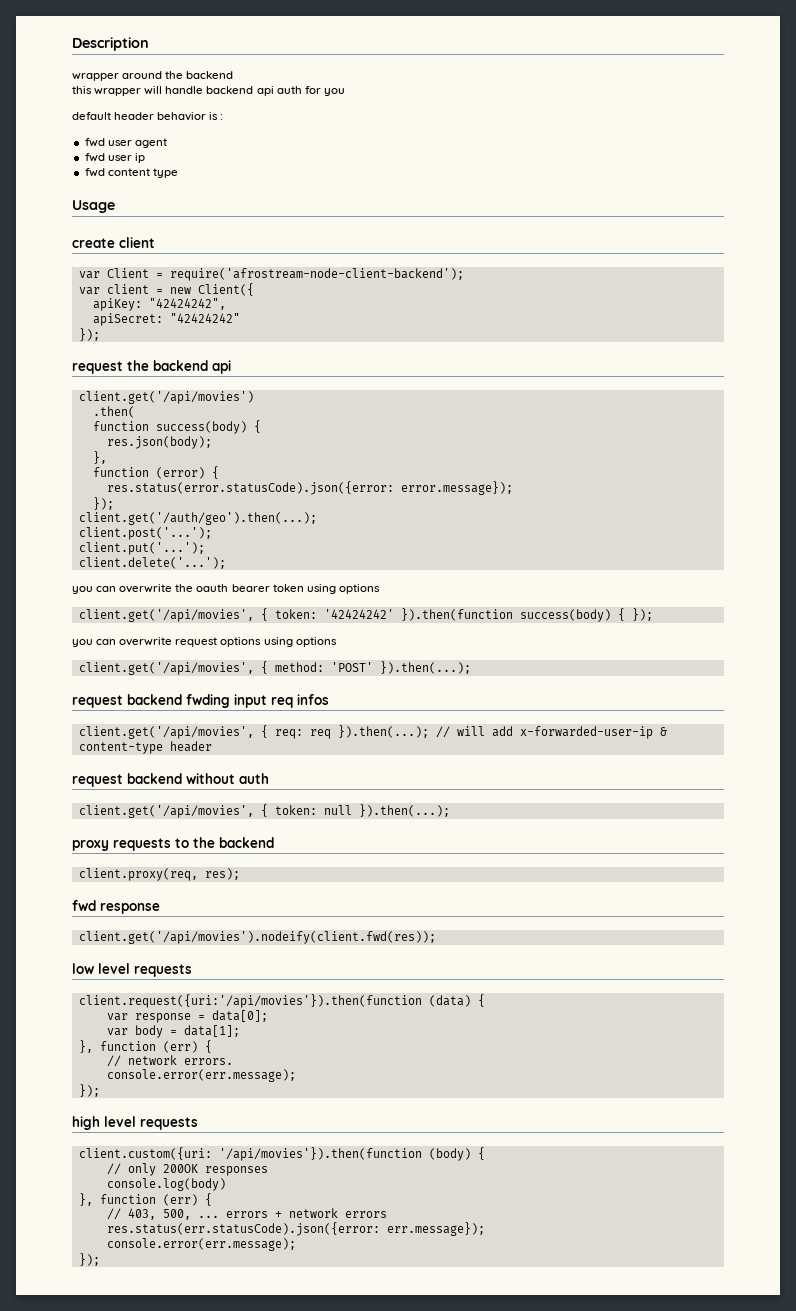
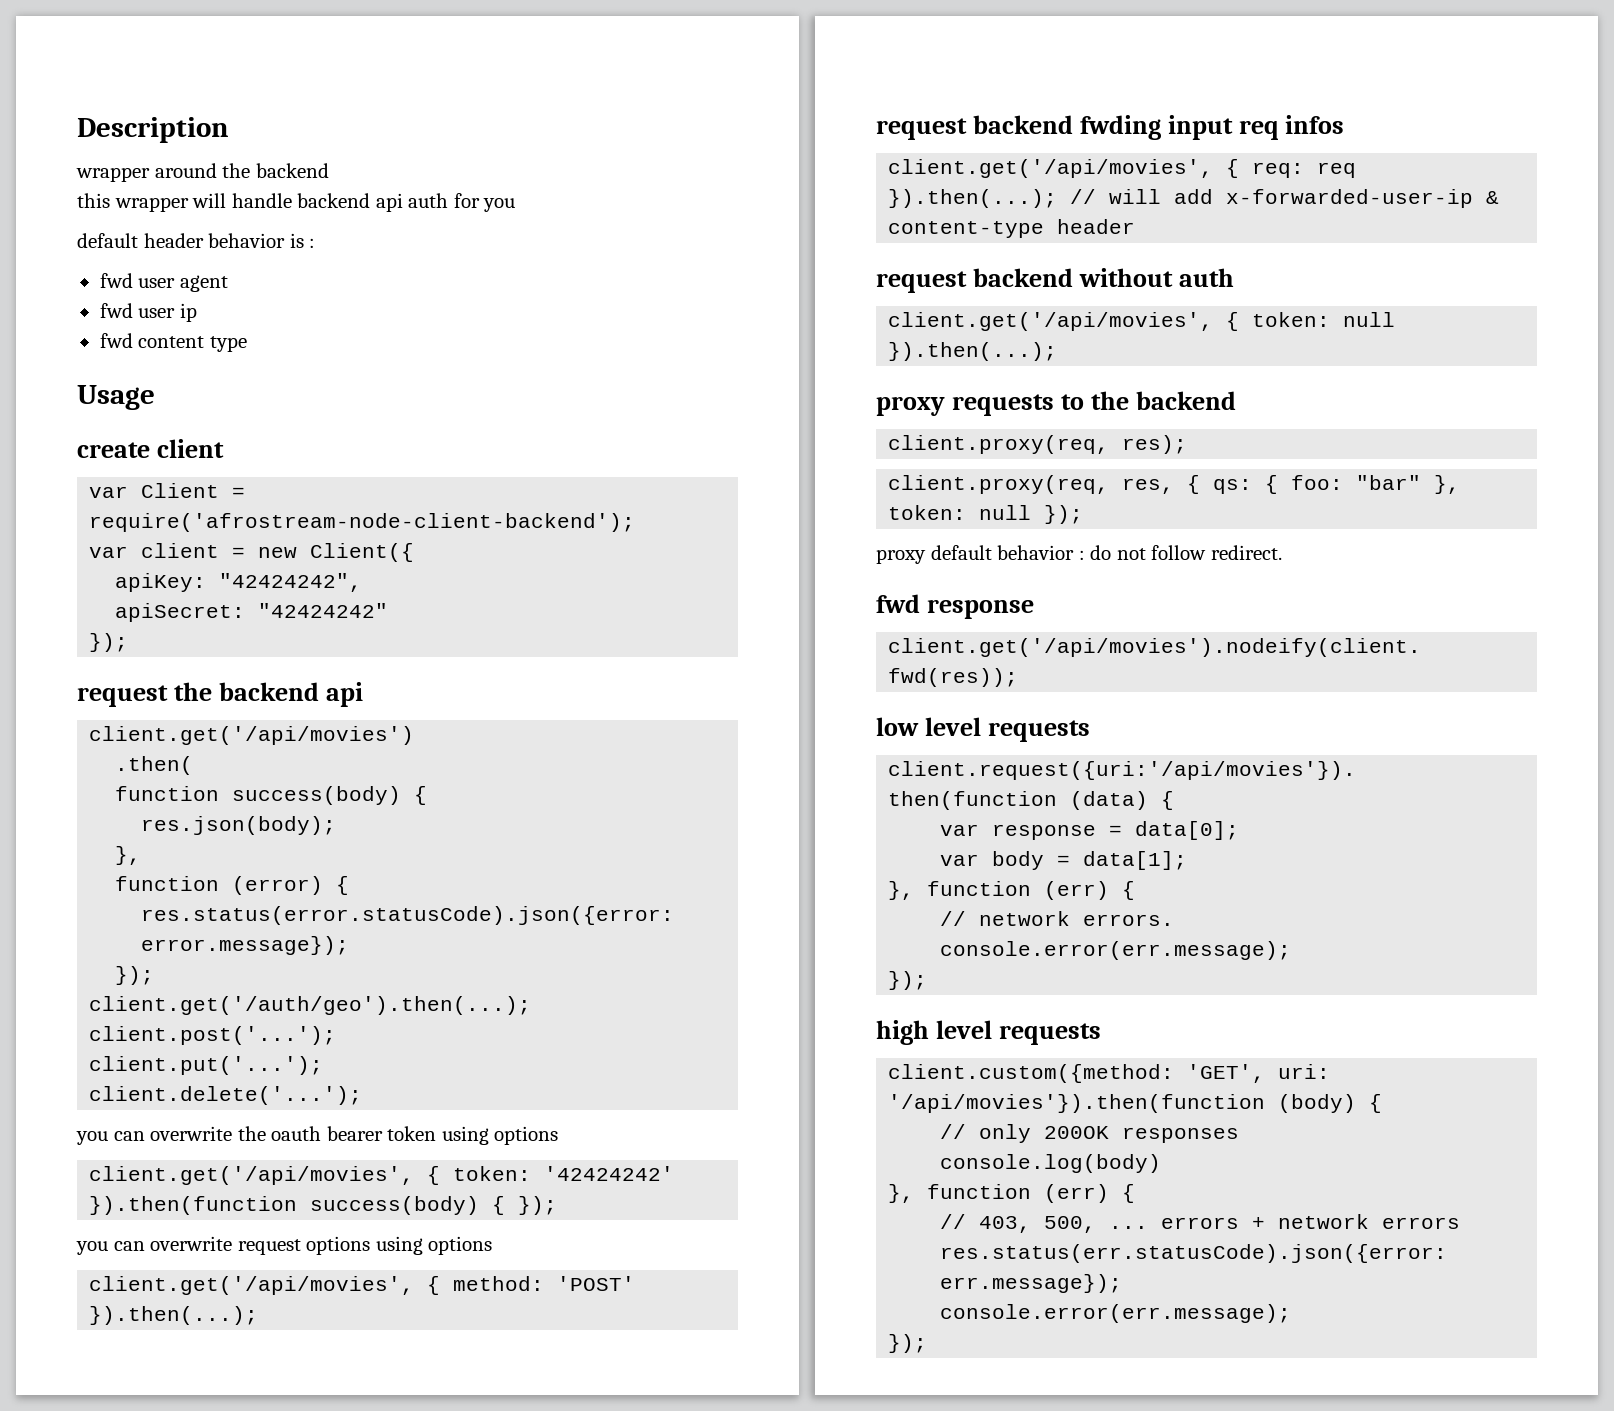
+ client.proxy(req, res, { qs: { foo: "bar" }, token: null });
+ proxy default behavior : do not follow redirect.
- client.custom({uri: '/api/movies'}).then(function (body) {
+ client.custom({method: 'GET', uri: '/api/movies'}).then(function (body) {

